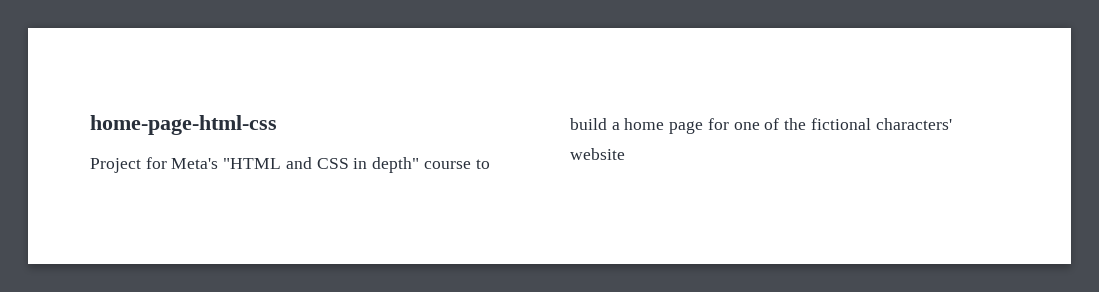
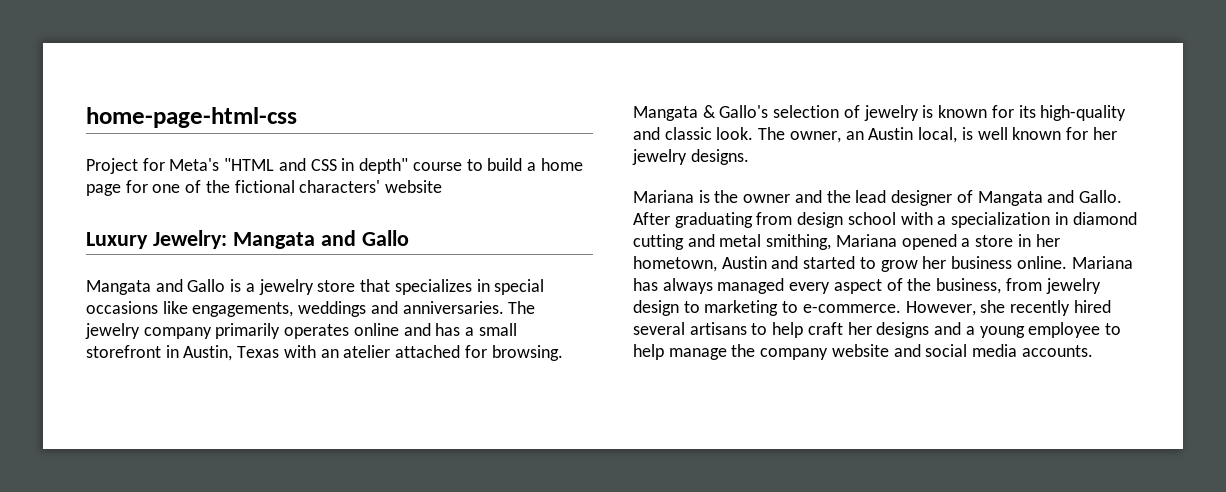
+ Luxury Jewelry: Mangata and Gallo
+ Mangata and Gallo is a jewelry store that specializes in special occasions like engagements, weddings and anniversaries. The jewelry company primarily operates online and has a small storefront in Austin, Texas with an atelier attached for browsing. Mangata & Gallo's selection of jewelry is known for its high-quality and classic look. The owner, an Austin local, is well known for her jewelry designs.
+ Mariana is the owner and the lead designer of Mangata and Gallo. After graduating from design school with a specialization in diamond cutting and metal smithing, Mariana opened a store in her hometown, Austin and started to grow her business online. Mariana has always managed every aspect of the business, from jewelry design to marketing to e-commerce. However, she recently hired several artisans to help craft her designs and a young employee to help manage the company website and social media accounts.

